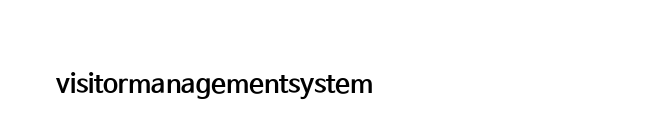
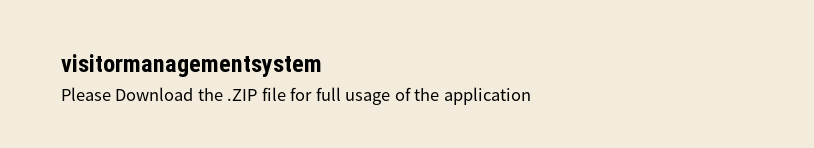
+ Please Download the .ZIP file for full usage of the application

